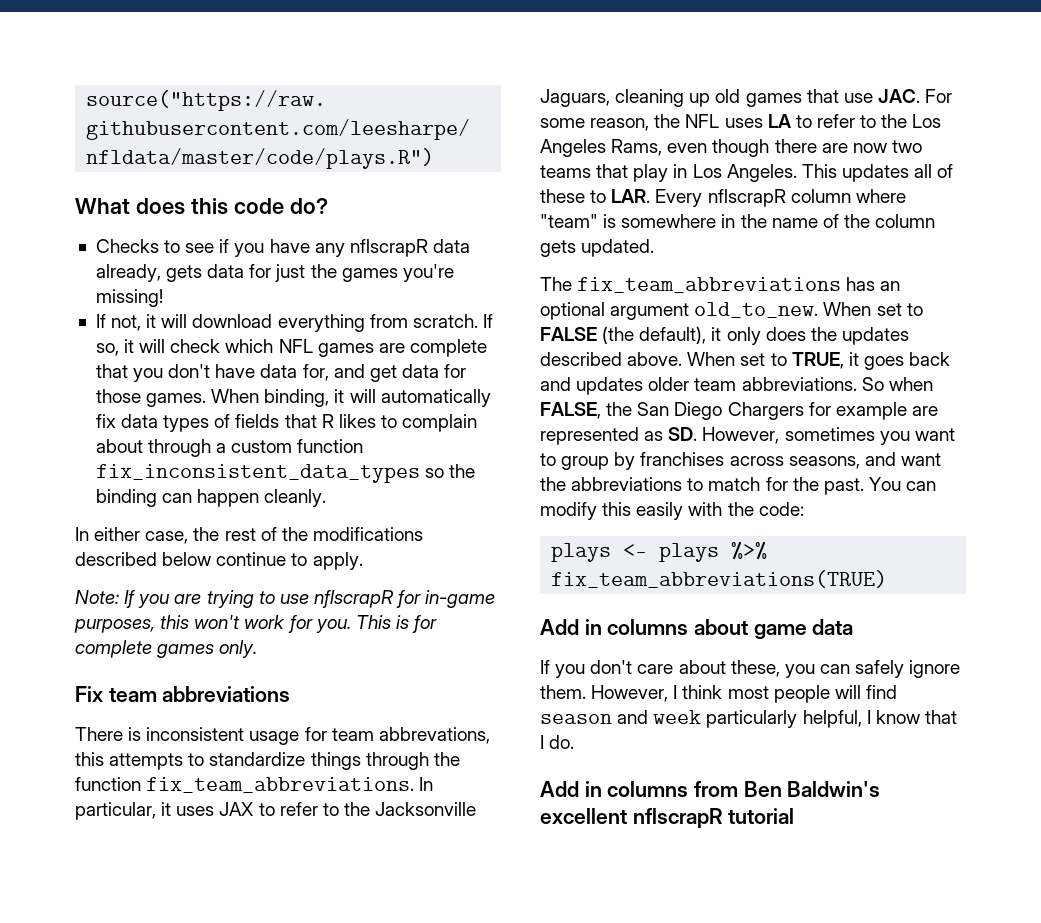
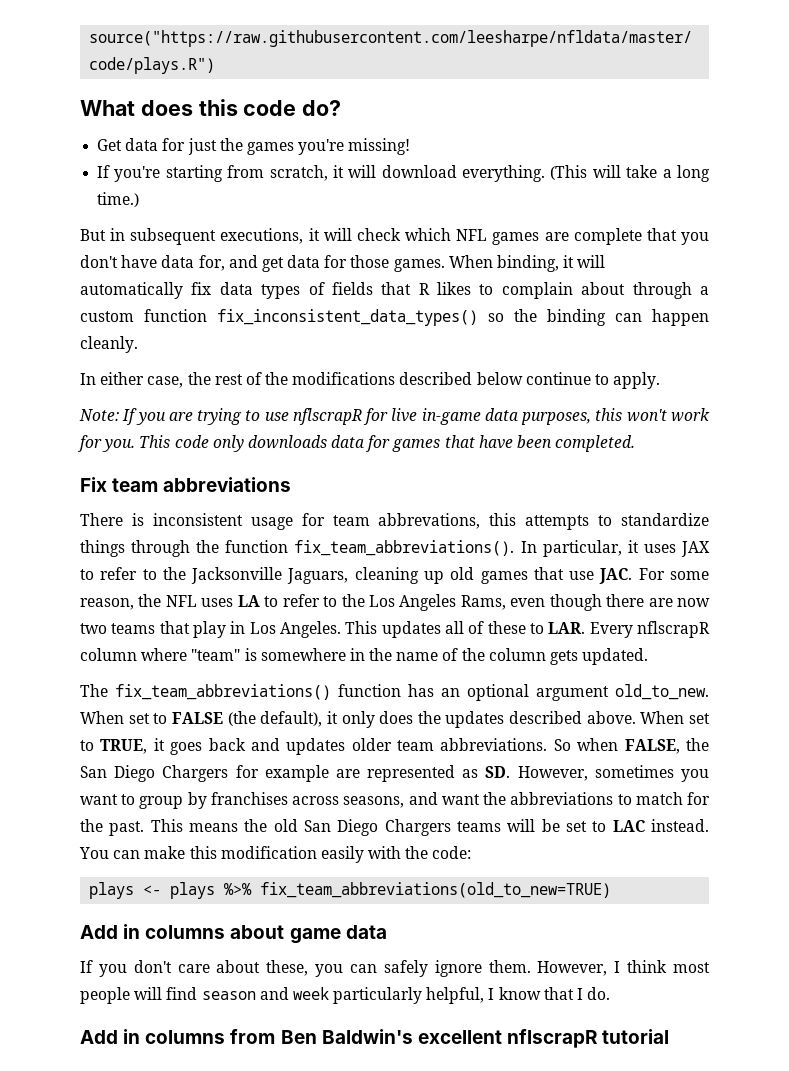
- Checks to see if you have any nflscrapR data already, gets data for just the games you're missing!
+ Get data for just the games you're missing!
- If not, it will download everything from scratch. If so, it will check which NFL games are complete that you don't have data for, and get data for those games.
+ If you're starting from scratch, it will download everything. (This will take a long time.)
+ But in subsequent executions, it will check which NFL games are complete that you don't have data for, and get data for those games.
- When binding, it will automatically fix data types of fields that R likes to complain about through a custom function fix_inconsistent_data_types so the binding can happen cleanly.
+ When binding, it will automatically fix data types of fields that R likes to complain about through a custom function fix_inconsistent_data_types() so the binding can happen cleanly.
- Note: If you are trying to use nflscrapR for in-game purposes, this won't work for you.
+ Note: If you are trying to use nflscrapR for live in-game data purposes, this won't work for you.
- This is for complete games only.
+ This code only downloads data for games that have been completed.
- There is inconsistent usage for team abbrevations, this attempts to standardize things through the function fix_team_abbreviations.
+ There is inconsistent usage for team abbrevations, this attempts to standardize things through the function fix_team_abbreviations().
- The fix_team_abbreviations has an optional argument old_to_new.
+ The fix_team_abbreviations() function has an optional argument old_to_new.
- You can modify this easily with the code:
+ This means the old San Diego Chargers teams will be set to LAC instead. You can make this modification easily with the code:
- plays <- plays %>% fix_team_abbreviations(TRUE)
+ plays <- plays %>% fix_team_abbreviations(old_to_new=TRUE)

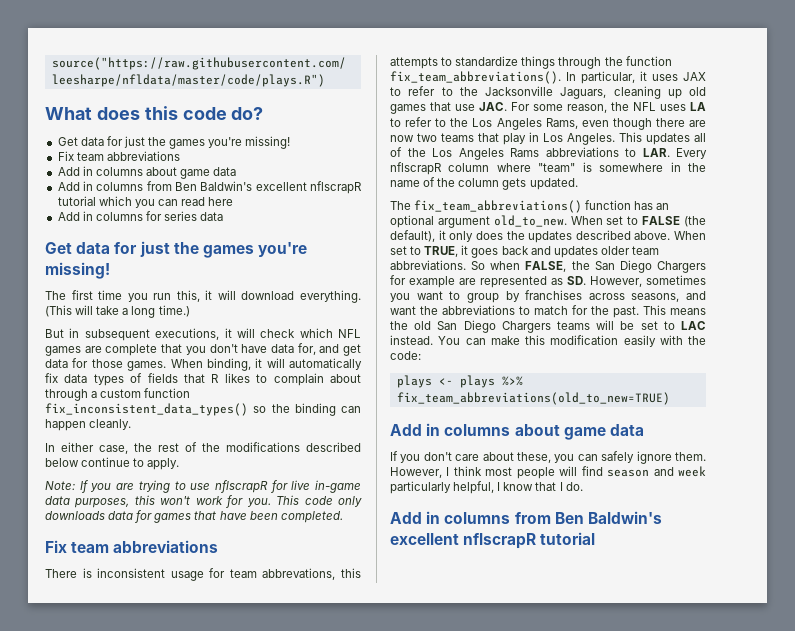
  What does this code do?
  Get data for just the games you're missing!
- If you're starting from scratch, it will download everything.
+ Fix team abbreviations
+ Add in columns about game data
+ Add in columns from Ben Baldwin's excellent nflscrapR tutorial which you can read here
+ Add in columns for series data
+ Get data for just the games you're missing!
+ The first time you run this, it will download everything.
- This updates all of these to LAR. Every nflscrapR column where "team" is somewhere in the name of the column gets updated.
+ This updates all of the Los Angeles Rams abbreviations to LAR. Every nflscrapR column where "team" is somewhere in the name of the column gets updated.

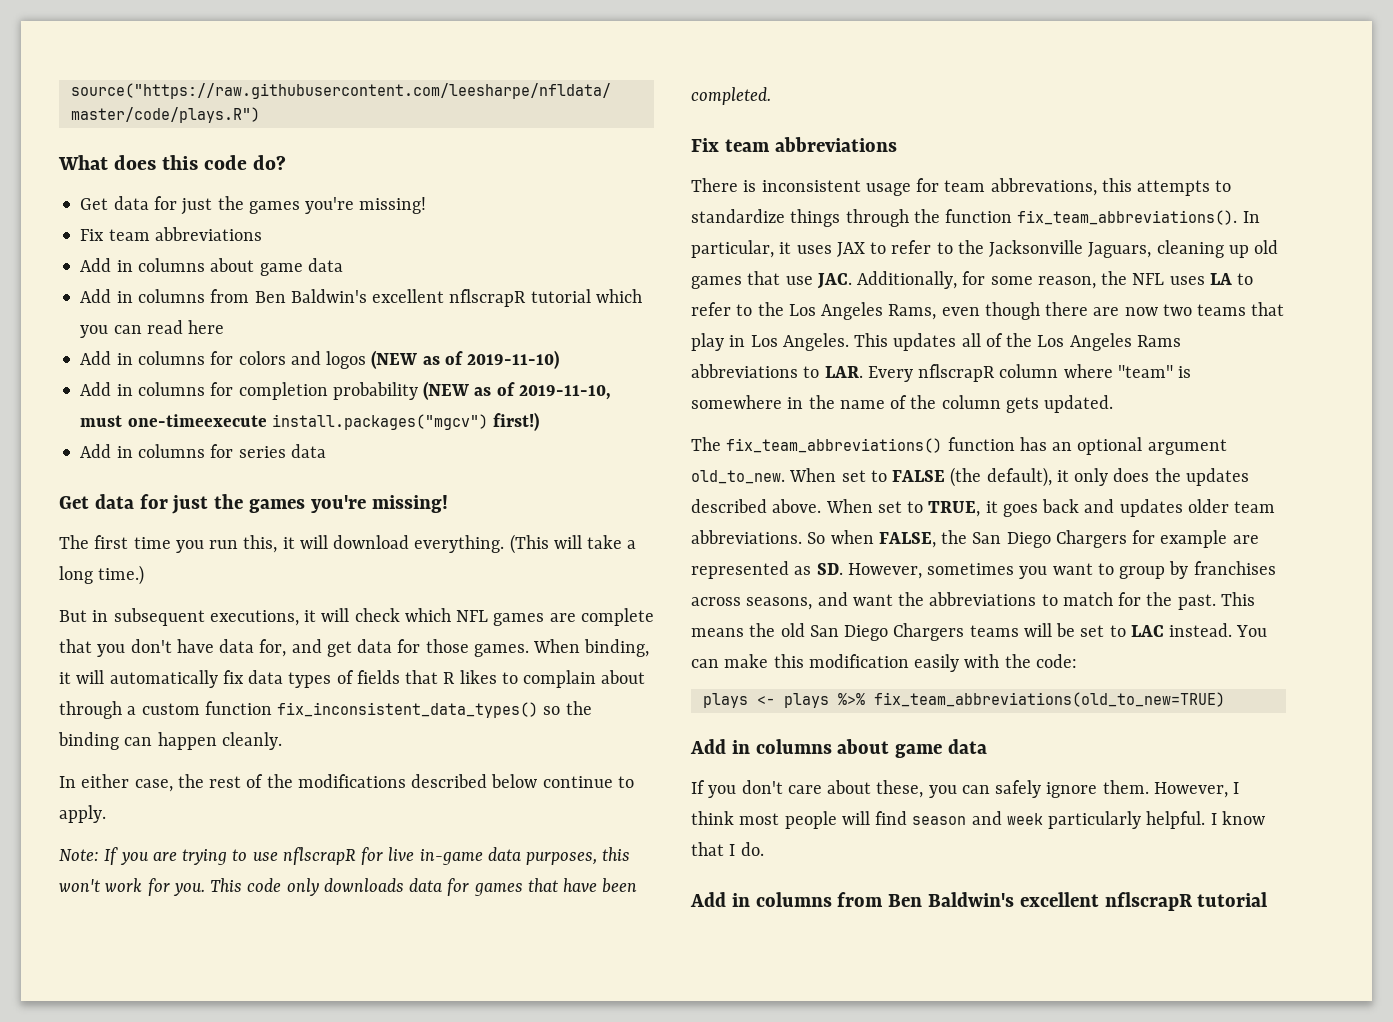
+ Add in columns for colors and logos (NEW as of 2019-11-10)
+ Add in columns for completion probability (NEW as of 2019-11-10, must one-timeexecute install.packages("mgcv") first!)
- In particular, it uses JAX to refer to the Jacksonville Jaguars, cleaning up old games that use JAC. For some reason, the NFL uses LA to refer to the Los Angeles Rams, even though there are now two teams that play in Los Angeles.
+ In particular, it uses JAX to refer to the Jacksonville Jaguars, cleaning up old games that use JAC. Additionally, for some reason, the NFL uses LA to refer to the Los Angeles Rams, even though there are now two teams that play in Los Angeles.
- However, I think most people will find season and week particularly helpful, I know that I do.
+ However, I think most people will find season and week particularly helpful. I know that I do.

